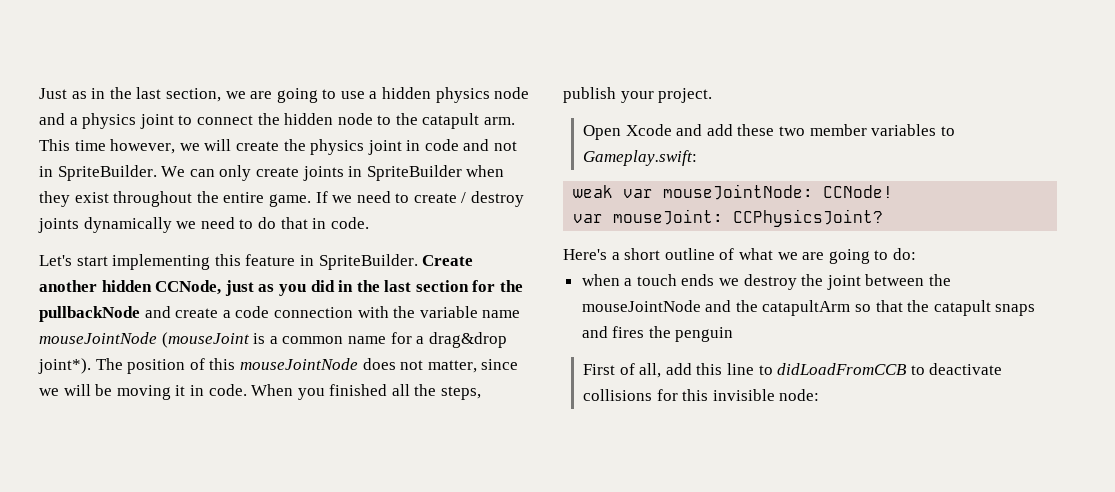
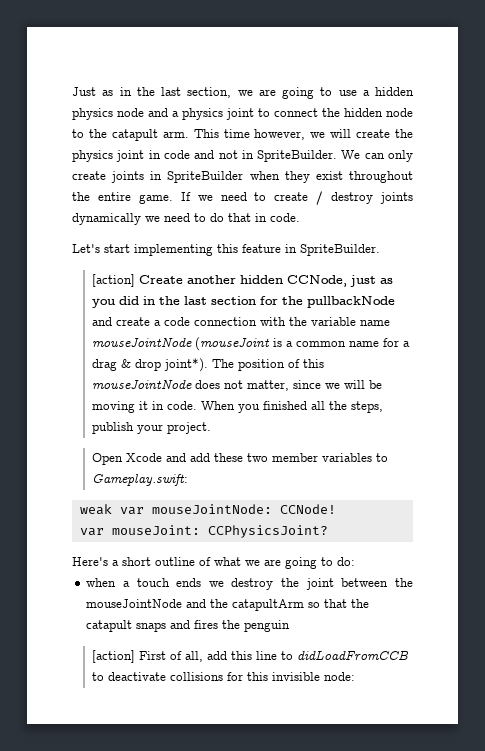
- Let's start implementing this feature in SpriteBuilder. Create another hidden CCNode, just as you did in the last section for the pullbackNode and create a code connection with the variable name mouseJointNode (mouseJoint is a common name for a drag&drop joint*).
+ Let's start implementing this feature in SpriteBuilder.
+ [action] Create another hidden CCNode, just as you did in the last section for the pullbackNode and create a code connection with the variable name mouseJointNode (mouseJoint is a common name for a drag & drop joint*).
- First of all, add this line to didLoadFromCCB to deactivate collisions for this invisible node:
+ [action] First of all, add this line to didLoadFromCCB to deactivate collisions for this invisible node:

